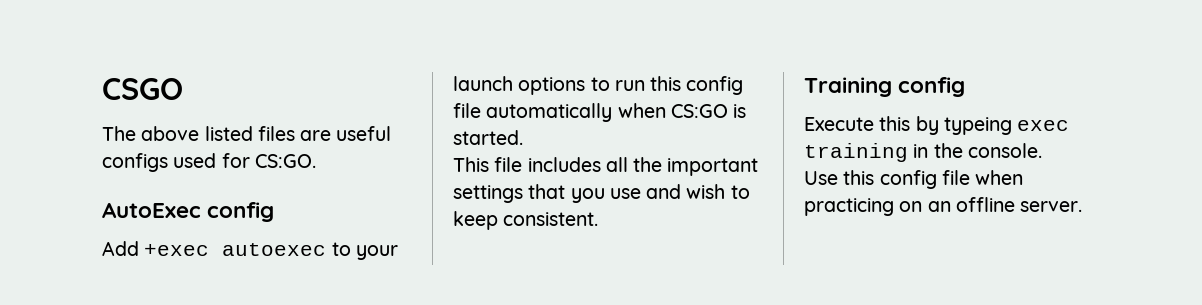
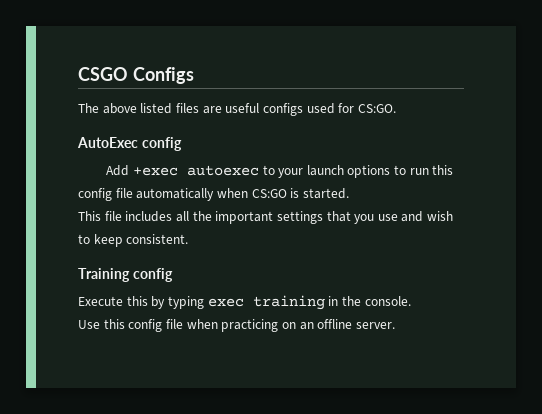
- CSGO
+ CSGO Configs
- Execute this by typeing exec training in the console.
+ Execute this by typing exec training in the console.

